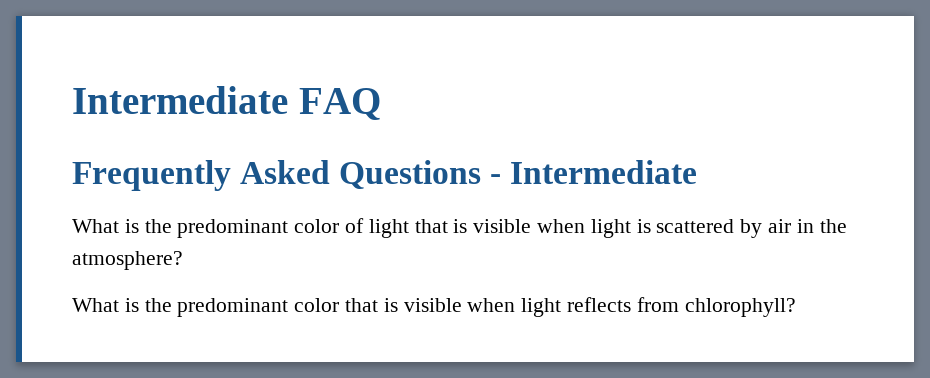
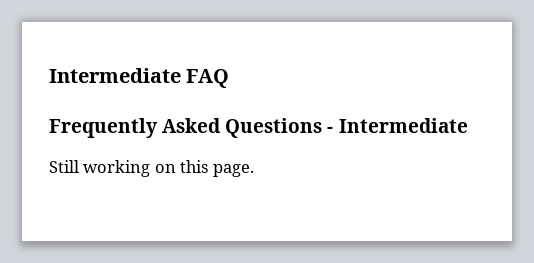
- What is the predominant color of light that is visible when light is scattered by air in the atmosphere?
- What is the predominant color that is visible when light reflects from chlorophyll?
+ Still working on this page.

